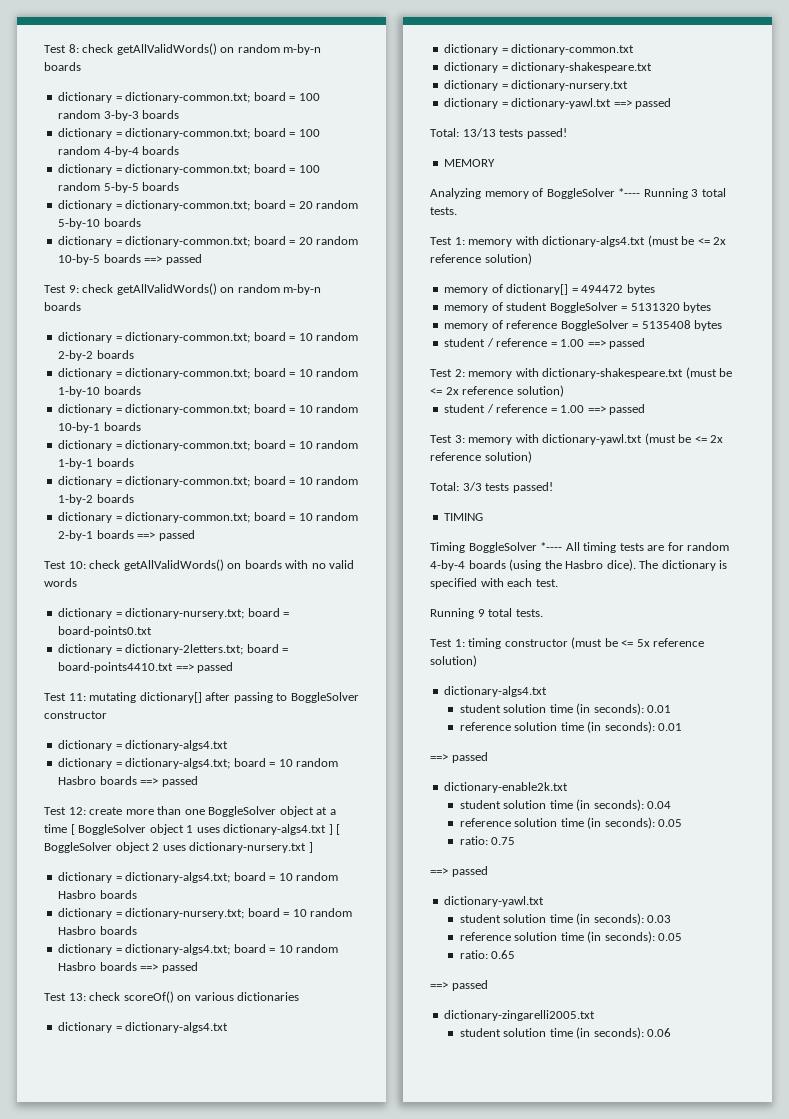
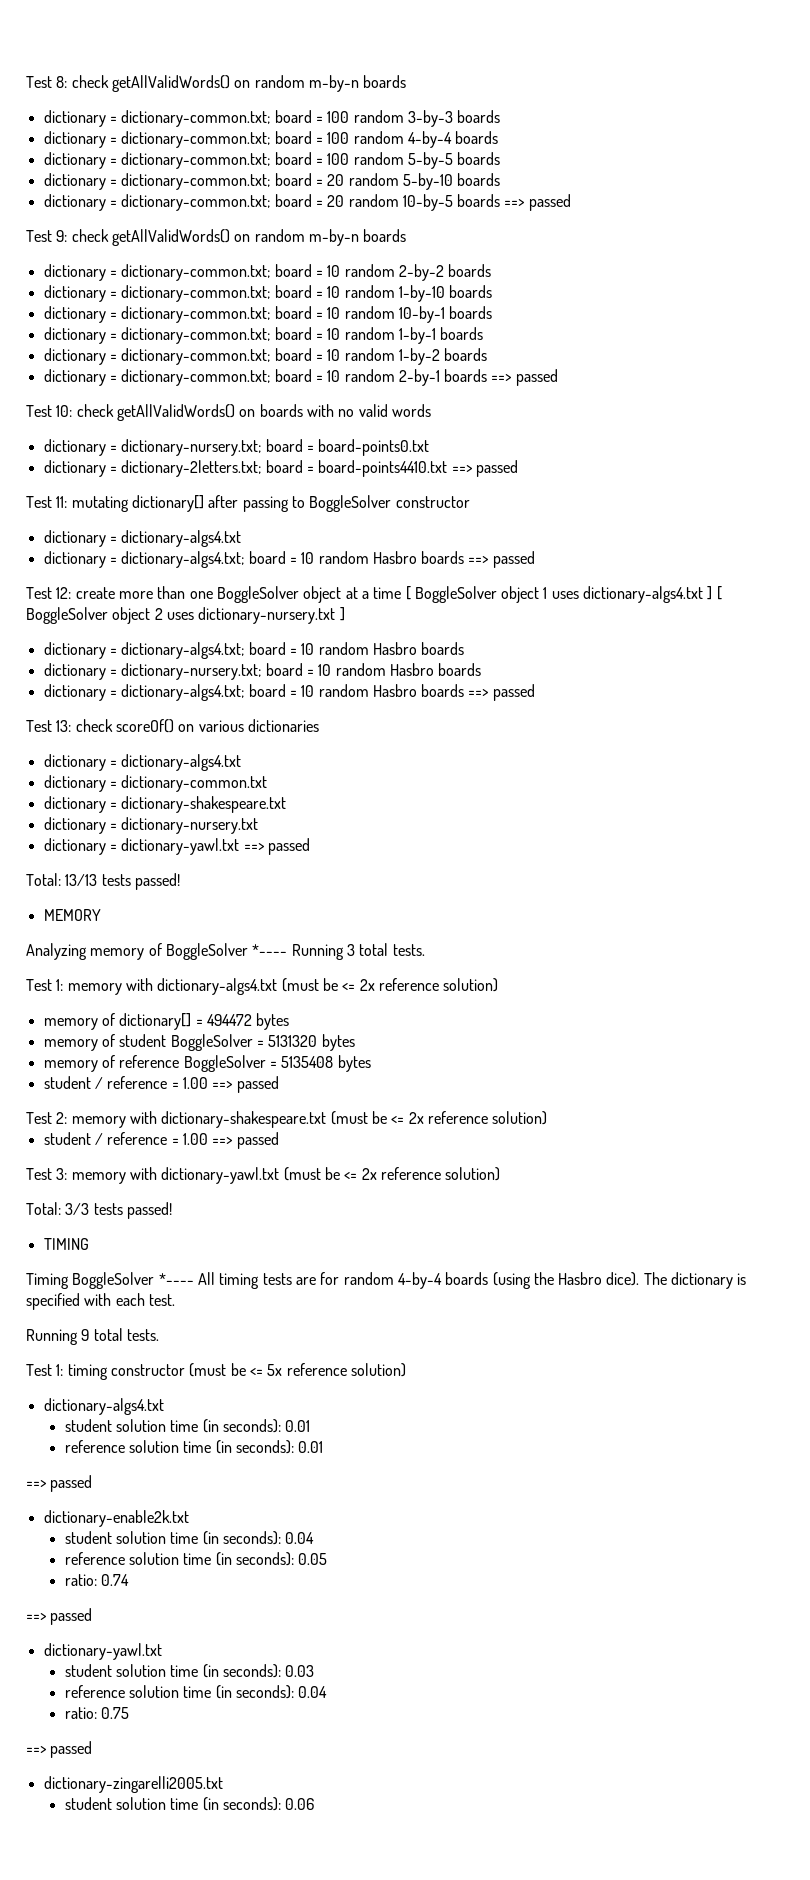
- ratio: 0.75
+ ratio: 0.74
  student solution time (in seconds): 0.03
- reference solution time (in seconds): 0.05
- ratio: 0.65
+ reference solution time (in seconds): 0.04
+ ratio: 0.75

